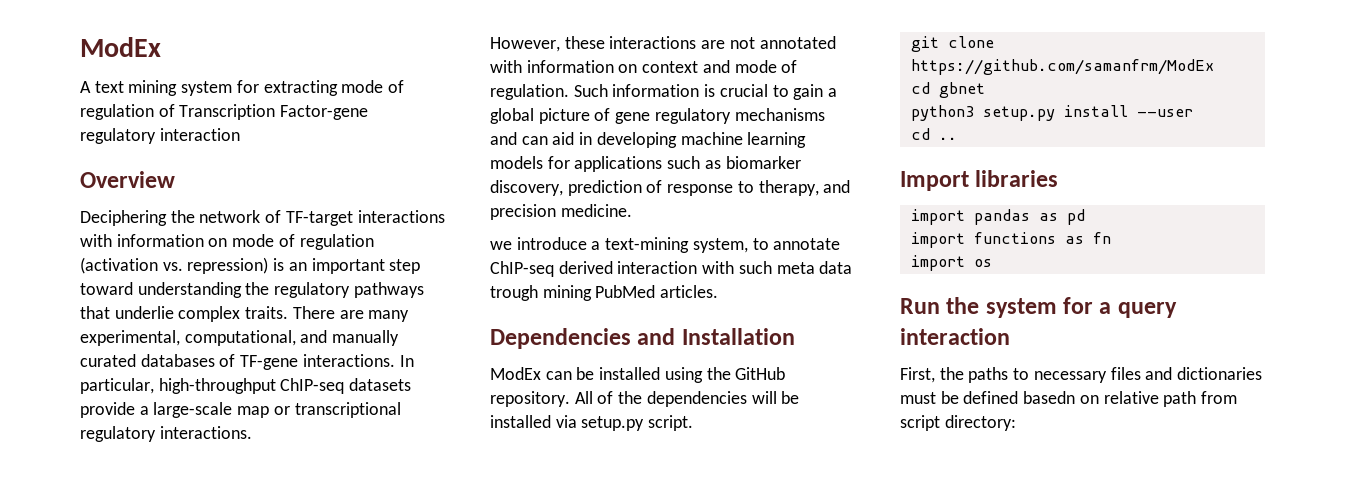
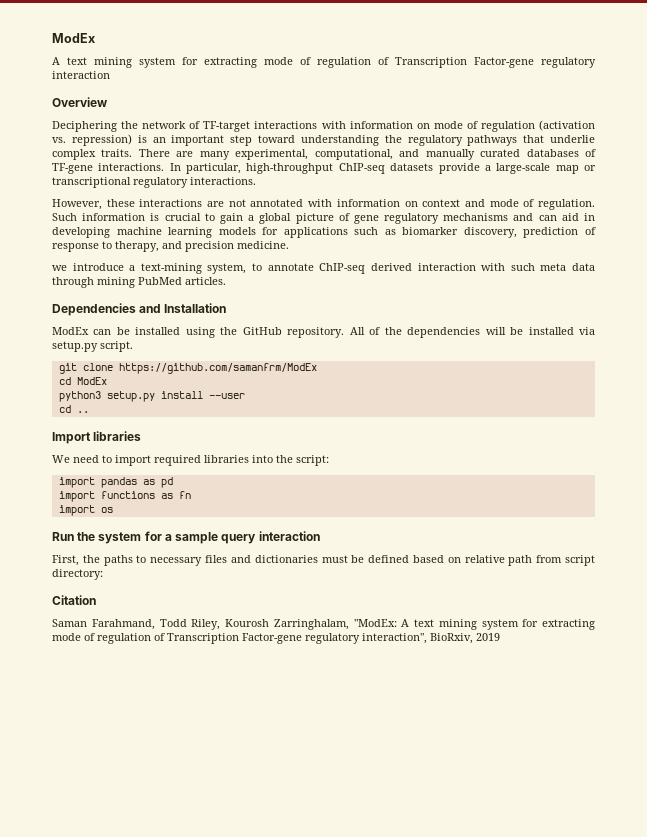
- we introduce a text-mining system, to annotate ChIP-seq derived interaction with such meta data trough mining PubMed articles.
+ we introduce a text-mining system, to annotate ChIP-seq derived interaction with such meta data through mining PubMed articles.
- cd gbnet
+ cd ModEx
+ We need to import required libraries into the script:
- Run the system for a query interaction
+ Run the system for a sample query interaction
- First, the paths to necessary files and dictionaries must be defined basedn on relative path from script directory:
+ First, the paths to necessary files and dictionaries must be defined based on relative path from script directory:
+ Citation
+ Saman Farahmand, Todd Riley, Kourosh Zarringhalam, "ModEx: A text mining system for extracting mode of regulation of Transcription Factor-gene regulatory interaction", BioRxiv, 2019

